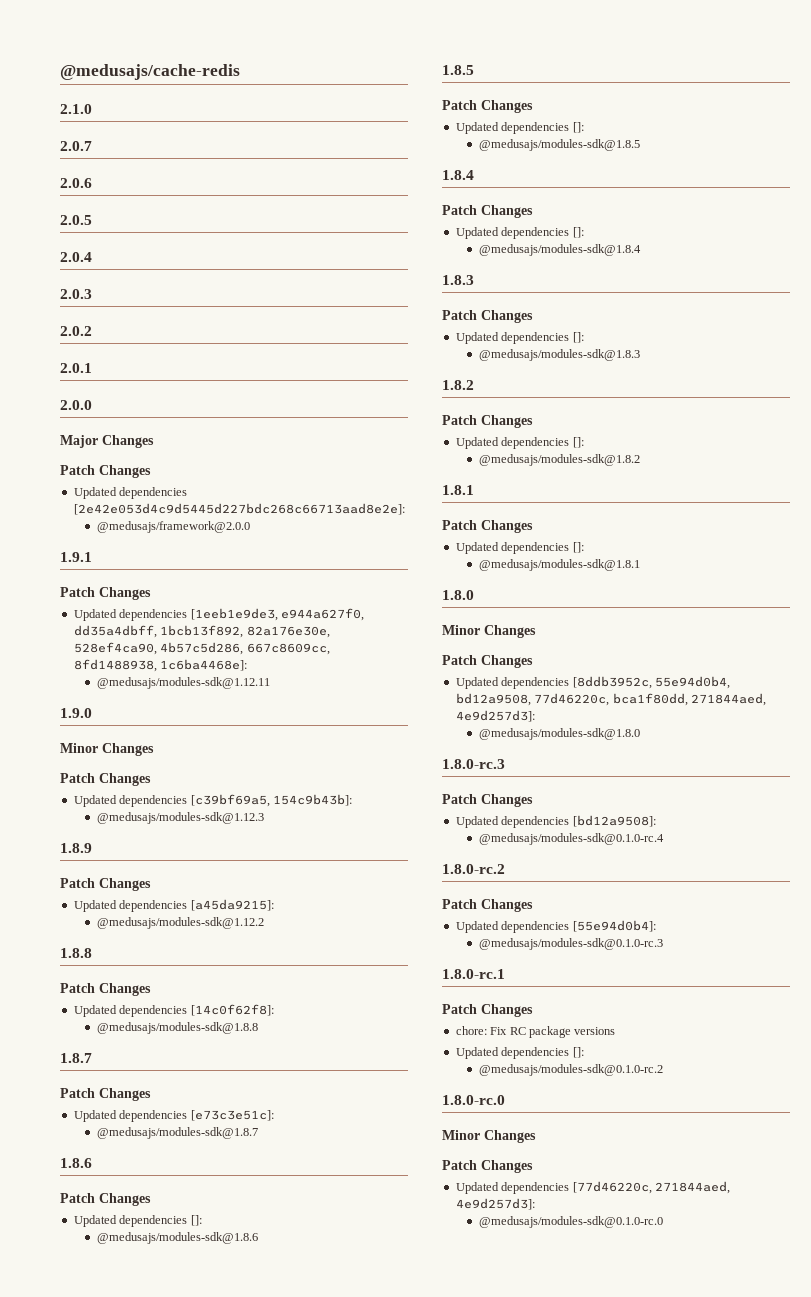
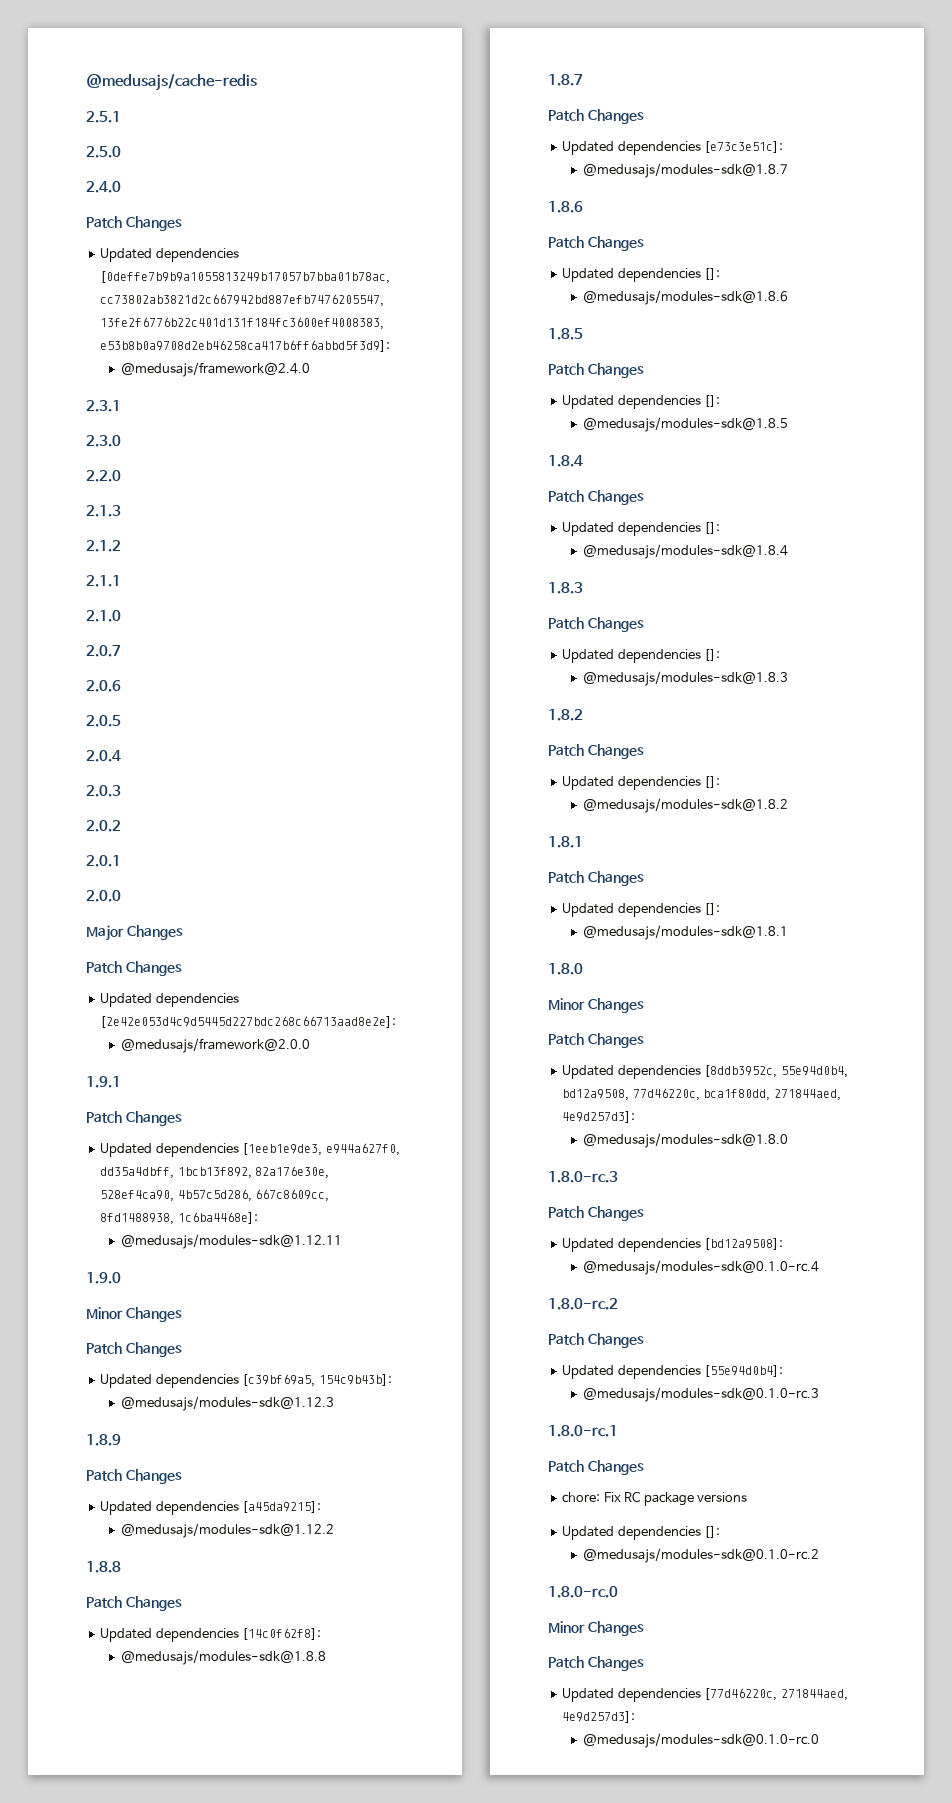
+ 2.5.1
+ 2.5.0
+ 2.4.0
+ Patch Changes
+ Updated dependencies [0deffe7b9b9a1055813249b17057b7bba01b78ac, cc73802ab3821d2c667942bd887efb7476205547, 13fe2f6776b22c401d131f184fc3600ef4008383, e53b8b0a9708d2eb46258ca417b6ff6abbd5f3d9]:
+ @medusajs/framework@2.4.0
+ 2.3.1
+ 2.3.0
+ 2.2.0
+ 2.1.3
+ 2.1.2
+ 2.1.1

